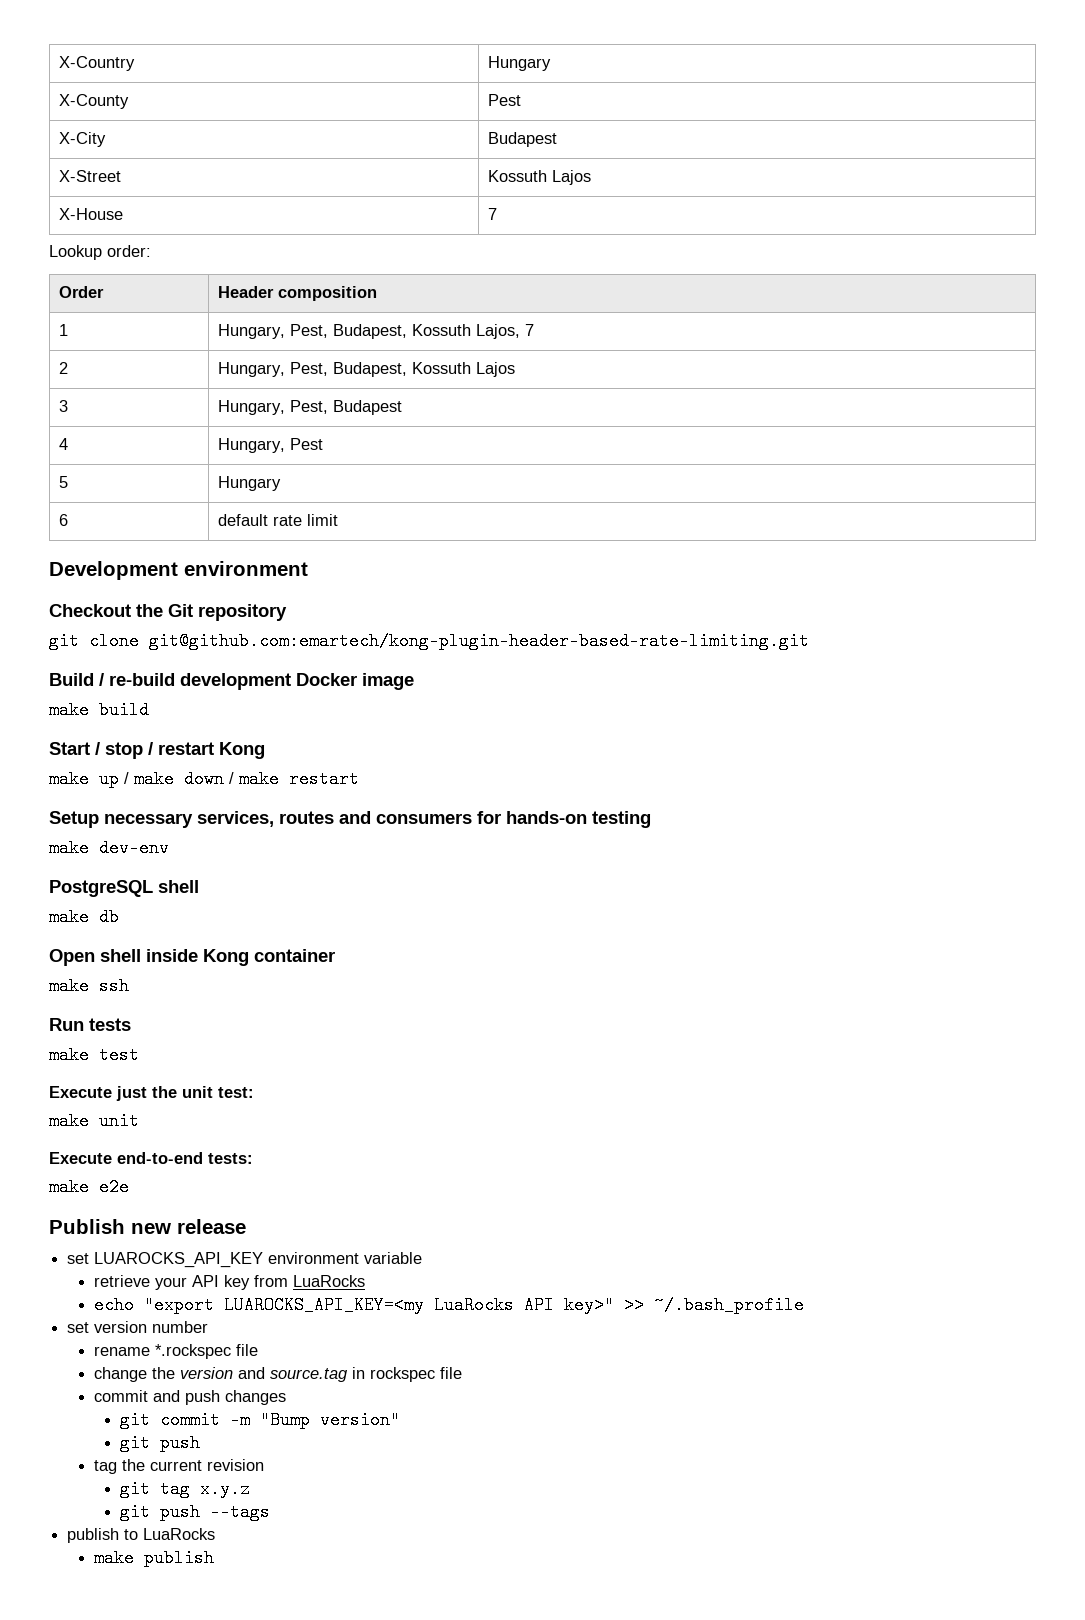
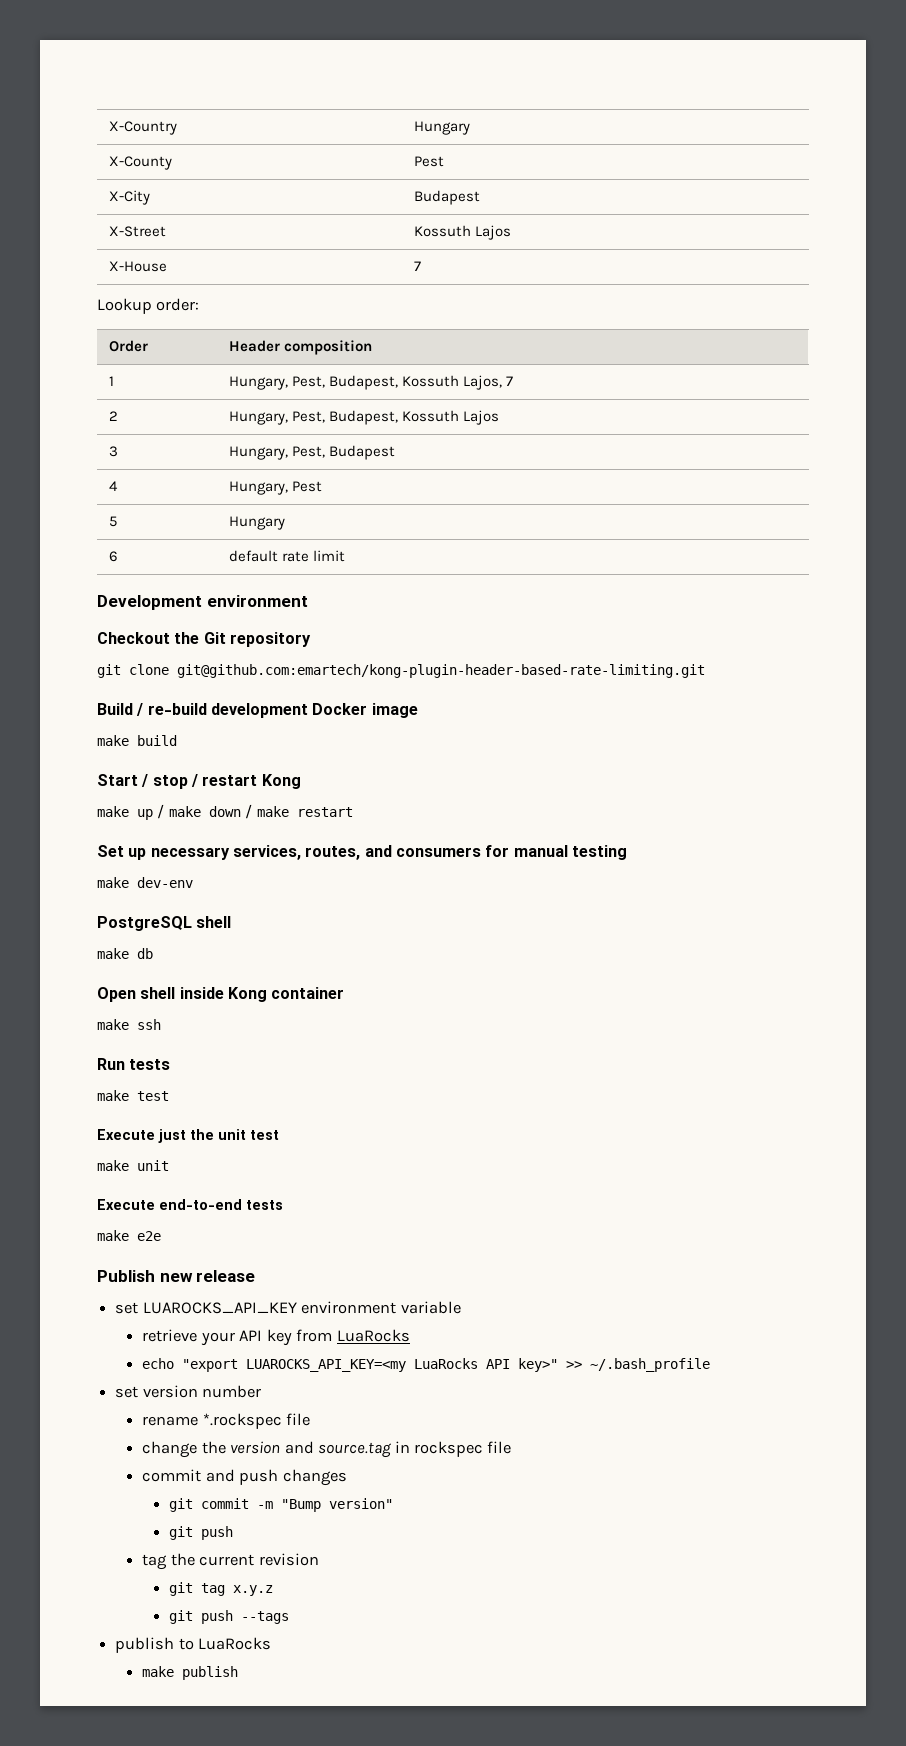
- Setup necessary services, routes and consumers for hands-on testing
+ Set up necessary services, routes, and consumers for manual testing
- Execute just the unit test:
+ Execute just the unit test
- Execute end-to-end tests:
+ Execute end-to-end tests

